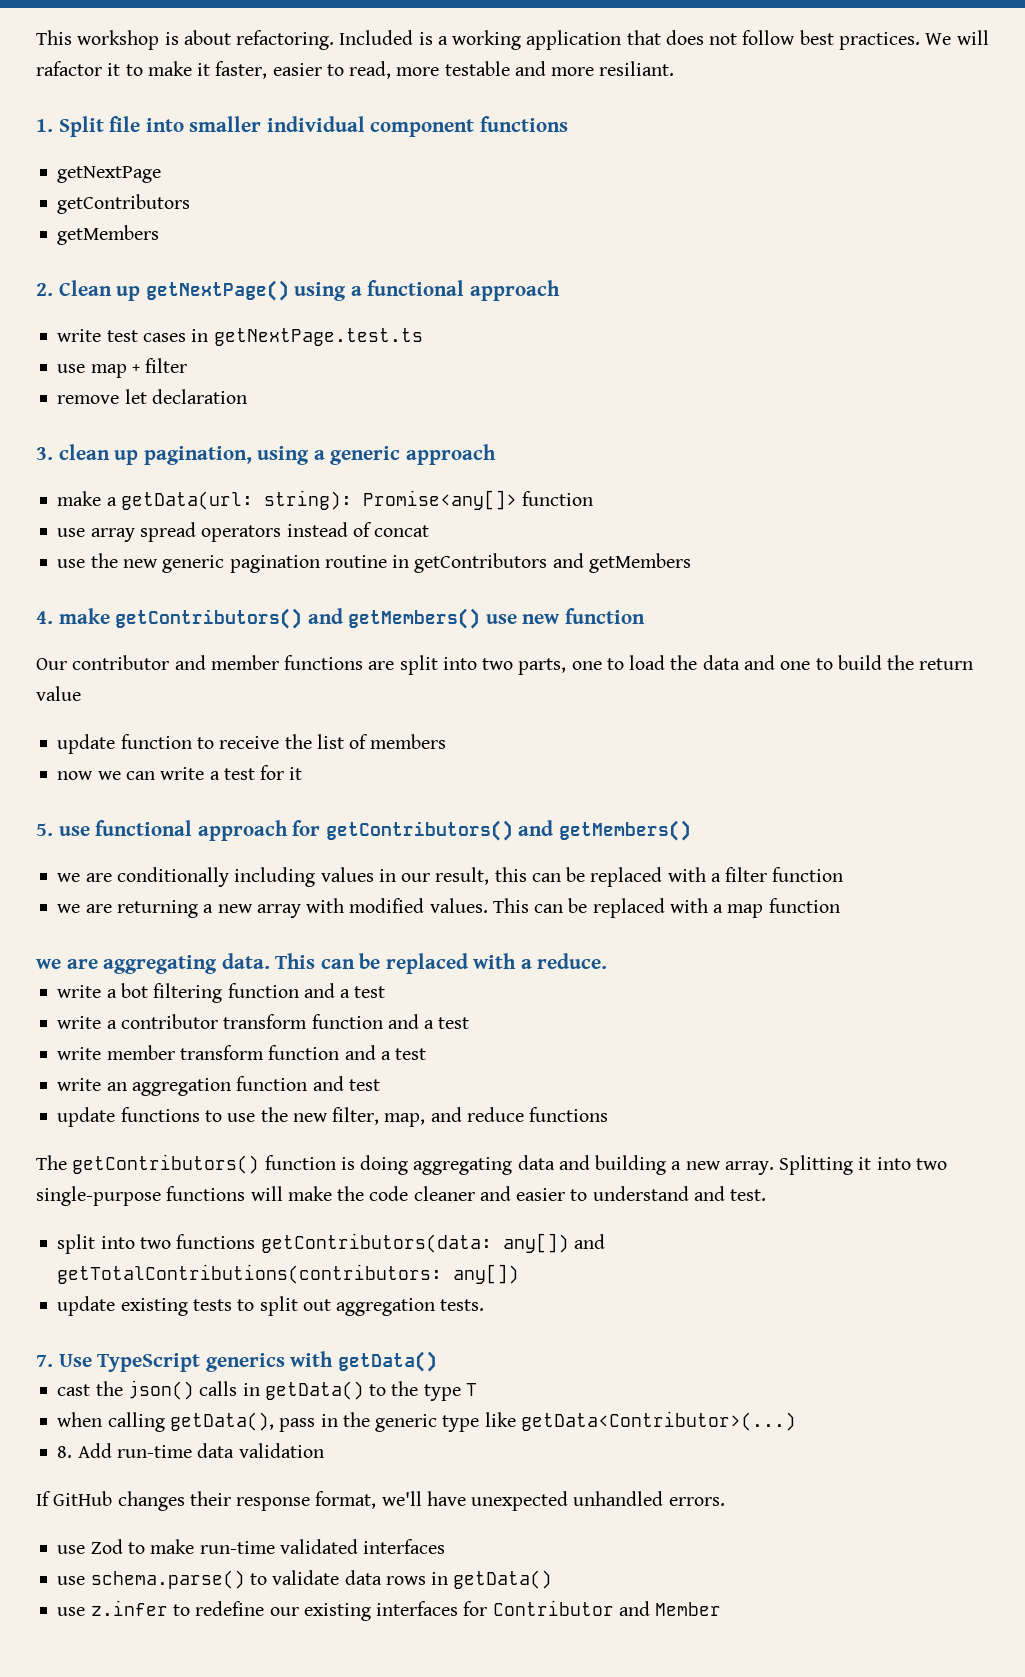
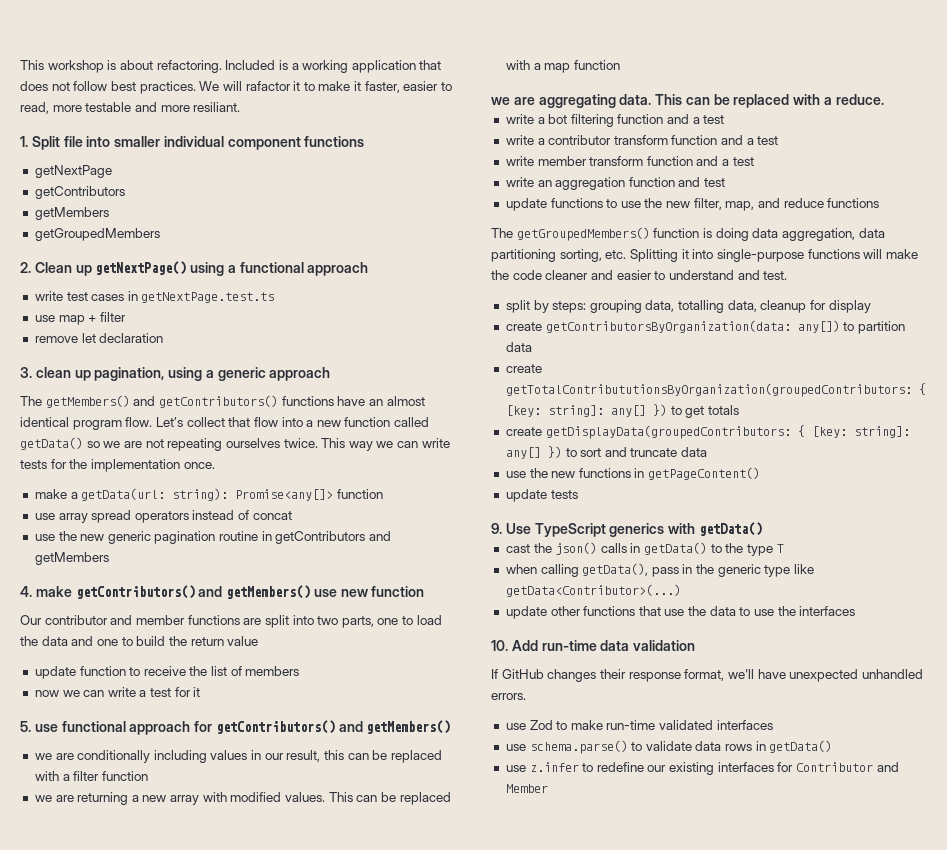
+ getGroupedMembers
+ The getMembers() and getContributors() functions have an almost identical program flow. Let’s collect that flow into a new function called getData() so we are not repeating ourselves twice. This way we can write tests for the implementation once.
- The getContributors() function is doing aggregating data and building a new array. Splitting it into two single-purpose functions will make the code cleaner and easier to understand and test.
+ The getGroupedMembers() function is doing data aggregation, data partitioning sorting, etc. Splitting it into single-purpose functions will make the code cleaner and easier to understand and test.
- split into two functions getContributors(data: any[]) and getTotalContributions(contributors: any[])
- update existing tests to split out aggregation tests.
- 7. Use TypeScript generics with getData()
+ split by steps: grouping data, totalling data, cleanup for display
+ create getContributorsByOrganization(data: any[]) to partition data
+ create getTotalContribututionsByOrganization(groupedContributors: { [key: string]: any[] }) to get totals
+ create getDisplayData(groupedContributors: { [key: string]: any[] }) to sort and truncate data
+ use the new functions in getPageContent()
+ update tests
+ 9. Use TypeScript generics with getData()
- 8. Add run-time data validation
+ update other functions that use the data to use the interfaces
+ 10. Add run-time data validation

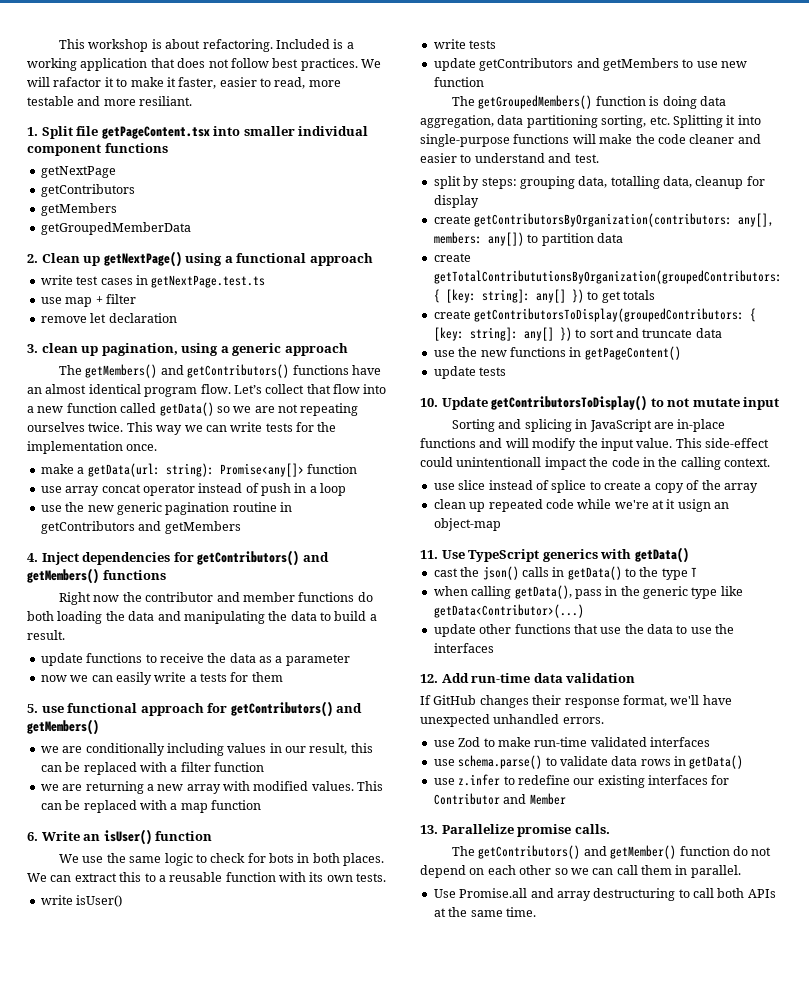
- 1. Split file into smaller individual component functions
+ 1. Split file getPageContent.tsx into smaller individual component functions
- getGroupedMembers
+ getGroupedMemberData
- use array spread operators instead of concat
+ use array concat operator instead of push in a loop
- 4. make getContributors() and getMembers() use new function
- Our contributor and member functions are split into two parts, one to load the data and one to build the return value
- update function to receive the list of members
+ 4. Inject dependencies for getContributors() and getMembers() functions
+ Right now the contributor and member functions do both loading the data and manipulating the data to build a result.
+ update functions to receive the data as a parameter
- now we can write a test for it
+ now we can easily write a tests for them
- we are aggregating data. This can be replaced with a reduce.
- write a bot filtering function and a test
- write a contributor transform function and a test
- write member transform function and a test
- write an aggregation function and test
- update functions to use the new filter, map, and reduce functions
+ 6. Write an isUser() function
+ We use the same logic to check for bots in both places. We can extract this to a reusable function with its own tests.
+ write isUser()
+ write tests
+ update getContributors and getMembers to use new function
- create getContributorsByOrganization(data: any[]) to partition data
+ create getContributorsByOrganization(contributors: any[], members: any[]) to partition data
- create getDisplayData(groupedContributors: { [key: string]: any[] }) to sort and truncate data
+ create getContributorsToDisplay(groupedContributors: { [key: string]: any[] }) to sort and truncate data
- 9. Use TypeScript generics with getData()
+ 10. Update getContributorsToDisplay() to not mutate input
+ Sorting and splicing in JavaScript are in-place functions and will modify the input value. This side-effect could unintentionall impact the code in the calling context.
+ use slice instead of splice to create a copy of the array
+ clean up repeated code while we're at it usign an object-map
+ 11. Use TypeScript generics with getData()
- 10. Add run-time data validation
+ 12. Add run-time data validation
+ 13. Parallelize promise calls.
+ The getContributors() and getMember() function do not depend on each other so we can call them in parallel.
+ Use Promise.all and array destructuring to call both APIs at the same time.

